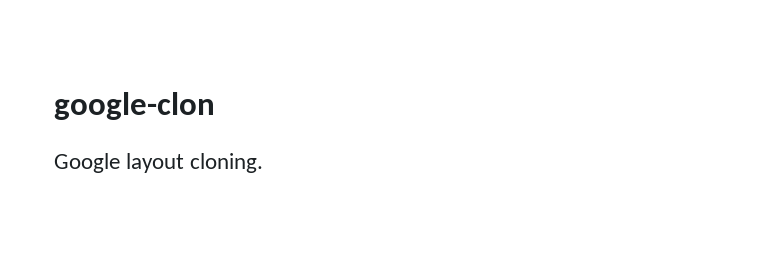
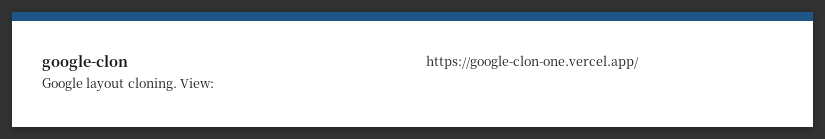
+ View: https://google-clon-one.vercel.app/

